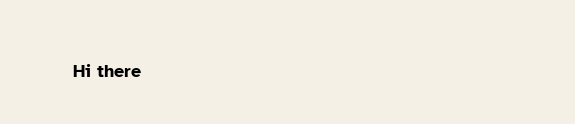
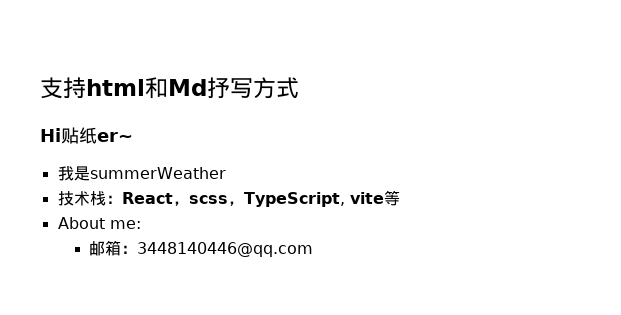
- Hi there
+ 支持html和Md抒写方式
+ Hi贴纸er~
+ 我是summerWeather
+ 技术栈：React，scss，TypeScript, vite等
+ About me:
+ 邮箱：3448140446@qq.com

